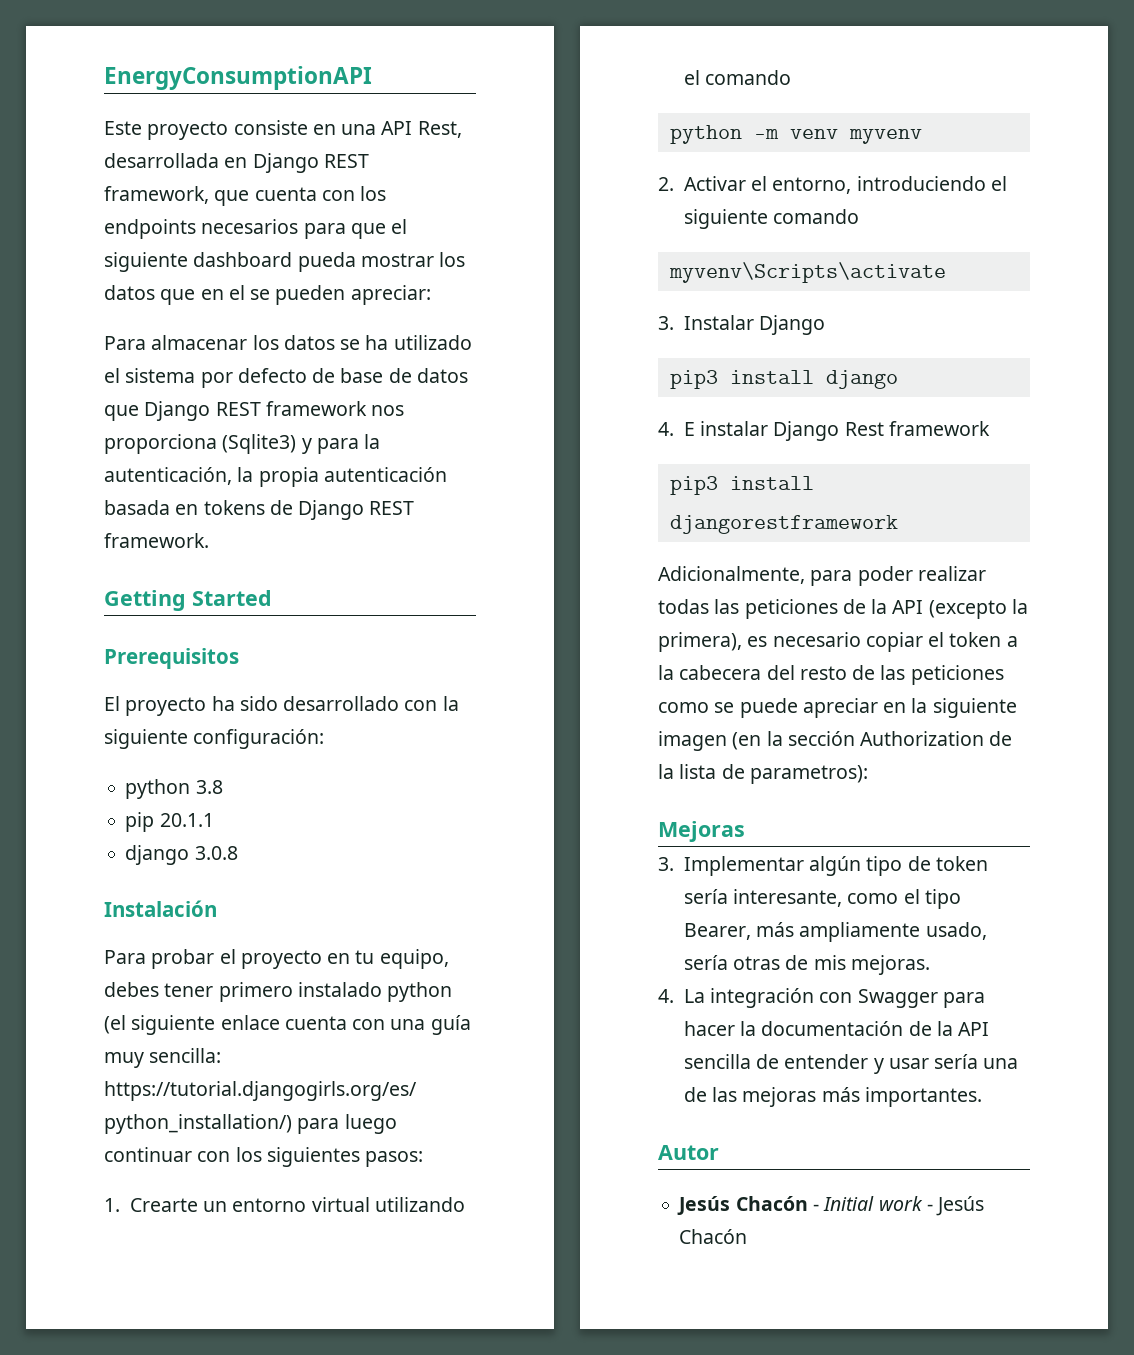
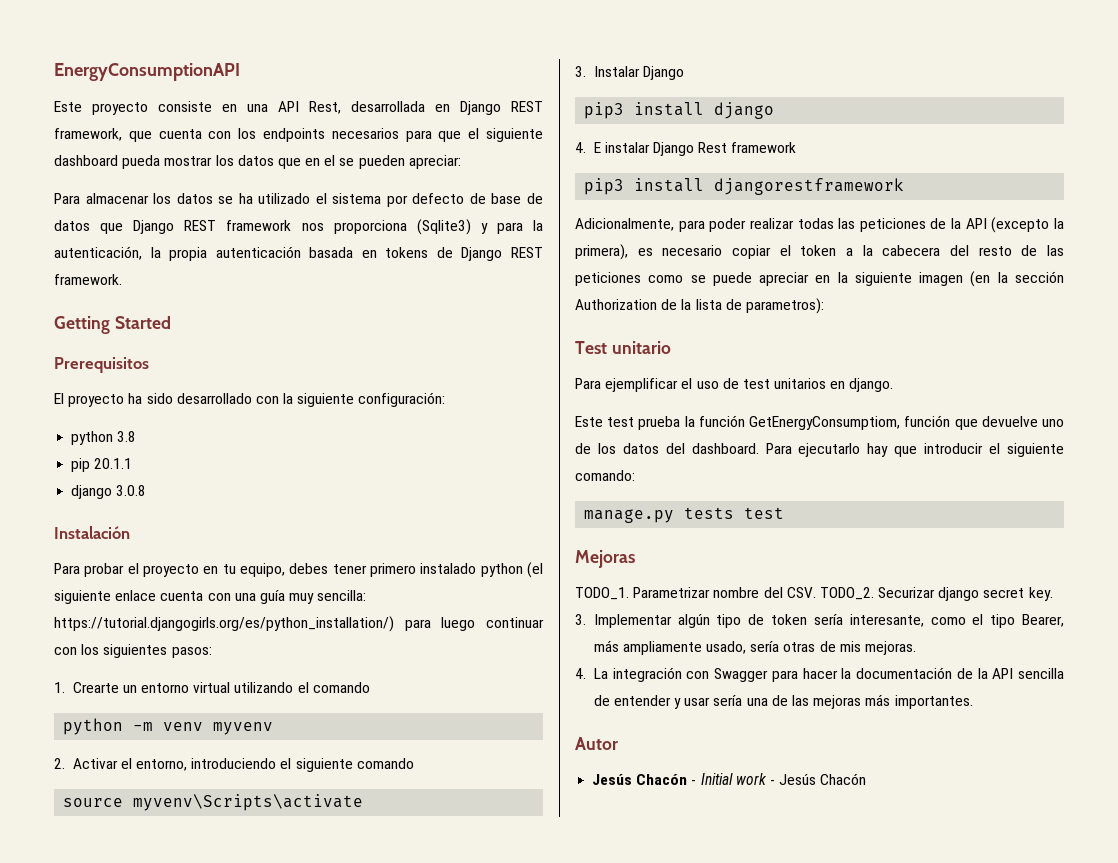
- myvenv\Scripts\activate
+ source myvenv\Scripts\activate
+ Test unitario
+ Para ejemplificar el uso de test unitarios en django.
+ Este test prueba la función GetEnergyConsumptiom, función que devuelve uno de los datos del dashboard. Para ejecutarlo hay que introducir el siguiente comando:
+ manage.py tests test
  Mejoras
+ TODO_1. Parametrizar nombre del CSV. TODO_2. Securizar django secret key.

